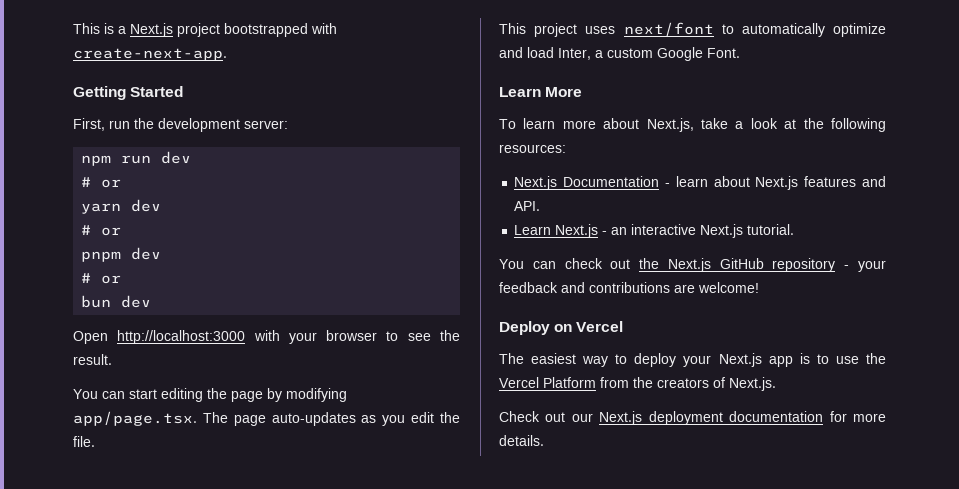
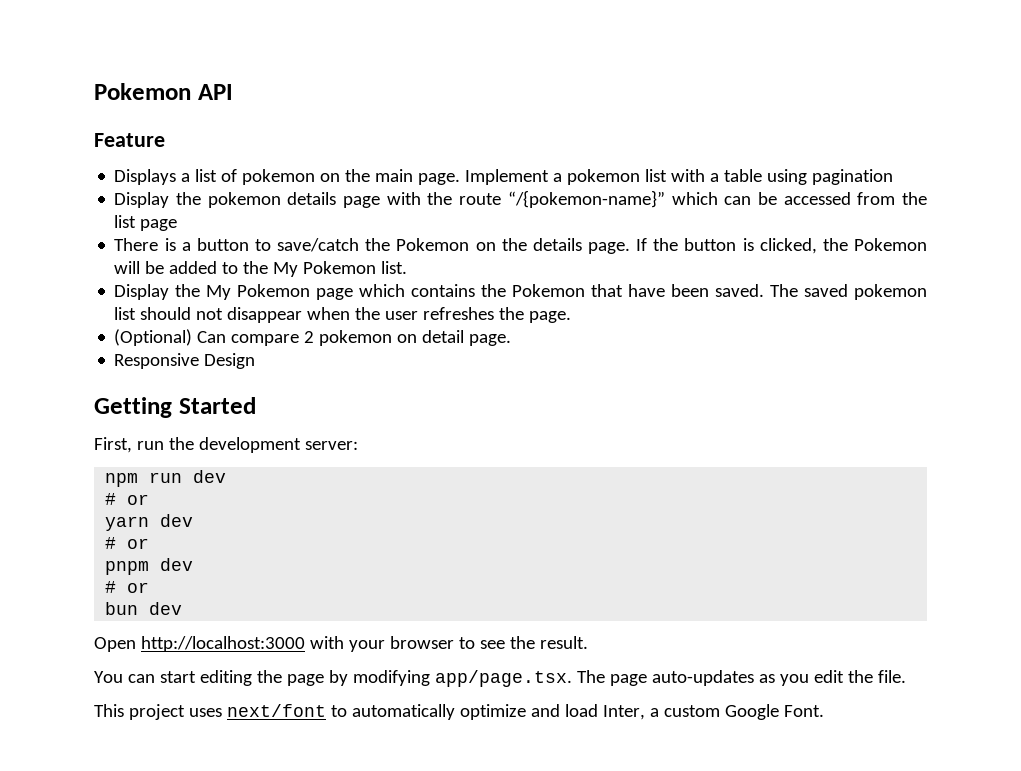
- This is a Next.js project bootstrapped with create-next-app.
+ Pokemon API
+ Feature
+ Displays a list of pokemon on the main page. Implement a pokemon list with a table using pagination
+ Display the pokemon details page with the route “/{pokemon-name}” which can be accessed from the list page
+ There is a button to save/catch the Pokemon on the details page. If the button is clicked, the Pokemon will be added to the My Pokemon list.
+ Display the My Pokemon page which contains the Pokemon that have been saved. The saved pokemon list should not disappear when the user refreshes the page.
+ (Optional) Can compare 2 pokemon on detail page.
+ Responsive Design
- Learn More
- To learn more about Next.js, take a look at the following resources:
- Next.js Documentation - learn about Next.js features and API.
- Learn Next.js - an interactive Next.js tutorial.
- You can check out the Next.js GitHub repository - your feedback and contributions are welcome!
- Deploy on Vercel
- The easiest way to deploy your Next.js app is to use the Vercel Platform from the creators of Next.js.
- Check out our Next.js deployment documentation for more details.

